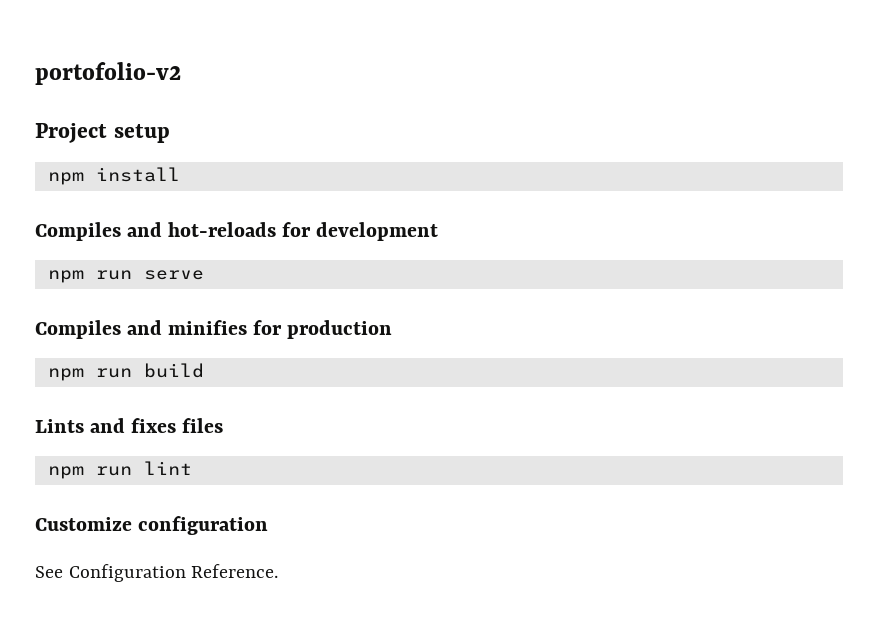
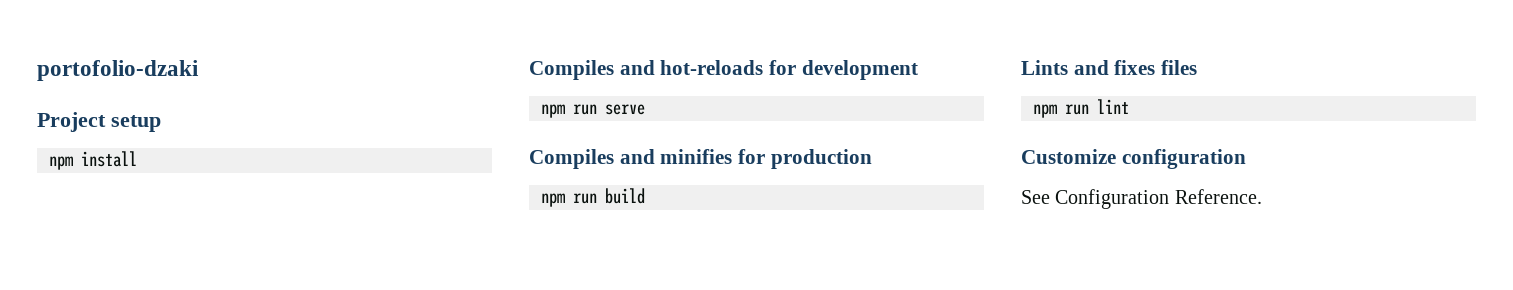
- portofolio-v2
+ portofolio-dzaki

